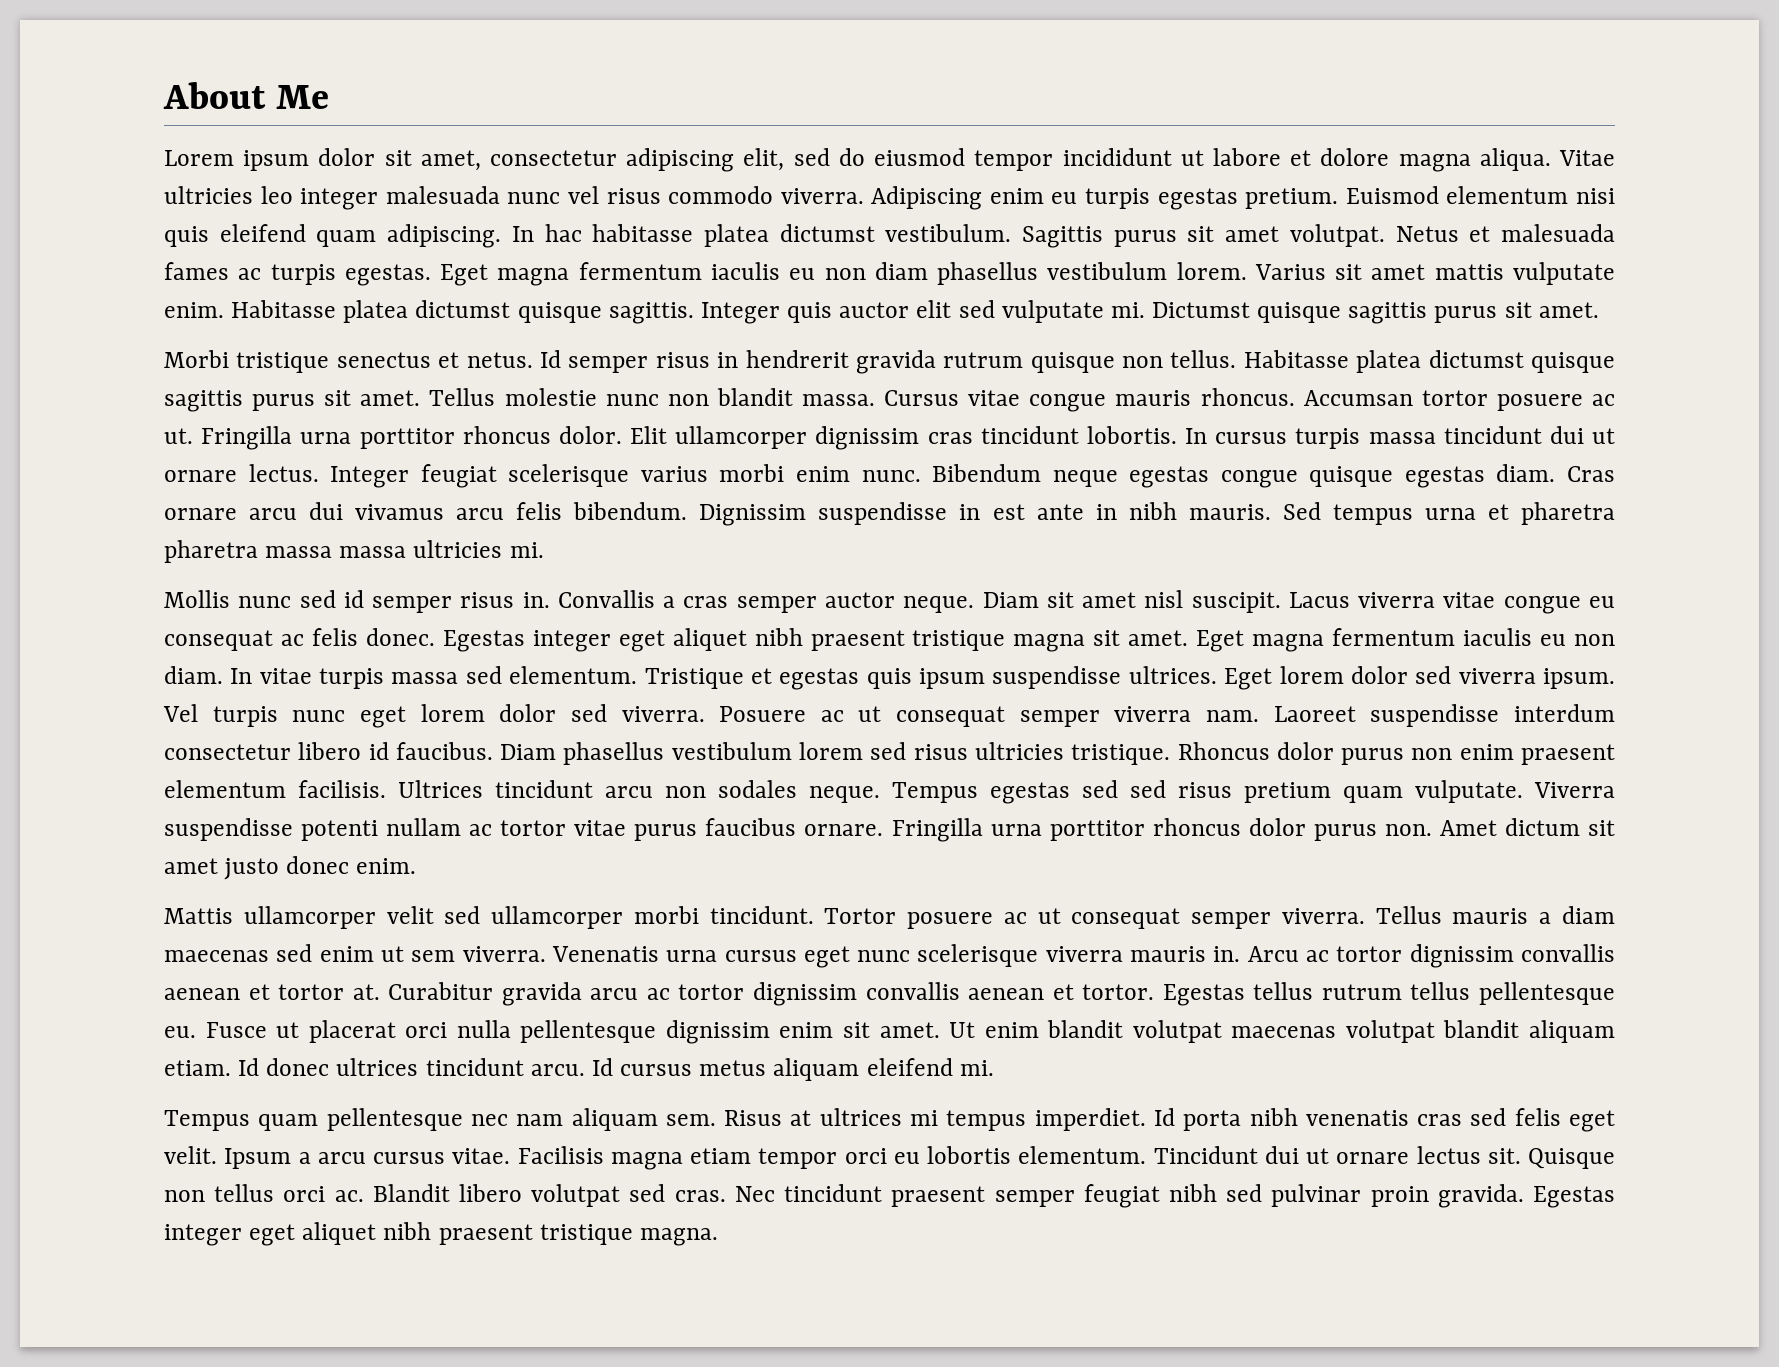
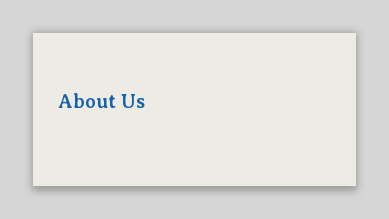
- About Me
- Lorem ipsum dolor sit amet, consectetur adipiscing elit, sed do eiusmod tempor incididunt ut labore et dolore magna aliqua. Vitae ultricies leo integer malesuada nunc vel risus commodo viverra. Adipiscing enim eu turpis egestas pretium. Euismod elementum nisi quis eleifend quam adipiscing. In hac habitasse platea dictumst vestibulum. Sagittis purus sit amet volutpat. Netus et malesuada fames ac turpis egestas. Eget magna fermentum iaculis eu non diam phasellus vestibulum lorem. Varius sit amet mattis vulputate enim. Habitasse platea dictumst quisque sagittis. Integer quis auctor elit sed vulputate mi. Dictumst quisque sagittis purus sit amet.
- Morbi tristique senectus et netus. Id semper risus in hendrerit gravida rutrum quisque non tellus. Habitasse platea dictumst quisque sagittis purus sit amet. Tellus molestie nunc non blandit massa. Cursus vitae congue mauris rhoncus. Accumsan tortor posuere ac ut. Fringilla urna porttitor rhoncus dolor. Elit ullamcorper dignissim cras tincidunt lobortis. In cursus turpis massa tincidunt dui ut ornare lectus. Integer feugiat scelerisque varius morbi enim nunc. Bibendum neque egestas congue quisque egestas diam. Cras ornare arcu dui vivamus arcu felis bibendum. Dignissim suspendisse in est ante in nibh mauris. Sed tempus urna et pharetra pharetra massa massa ultricies mi.
- Mollis nunc sed id semper risus in. Convallis a cras semper auctor neque. Diam sit amet nisl suscipit. Lacus viverra vitae congue eu consequat ac felis donec. Egestas integer eget aliquet nibh praesent tristique magna sit amet. Eget magna fermentum iaculis eu non diam. In vitae turpis massa sed elementum. Tristique et egestas quis ipsum suspendisse ultrices. Eget lorem dolor sed viverra ipsum. Vel turpis nunc eget lorem dolor sed viverra. Posuere ac ut consequat semper viverra nam. Laoreet suspendisse interdum consectetur libero id faucibus. Diam phasellus vestibulum lorem sed risus ultricies tristique. Rhoncus dolor purus non enim praesent elementum facilisis. Ultrices tincidunt arcu non sodales neque. Tempus egestas sed sed risus pretium quam vulputate. Viverra suspendisse potenti nullam ac tortor vitae purus faucibus ornare. Fringilla urna porttitor rhoncus dolor purus non. Amet dictum sit amet justo donec enim.
- Mattis ullamcorper velit sed ullamcorper morbi tincidunt. Tortor posuere ac ut consequat semper viverra. Tellus mauris a diam maecenas sed enim ut sem viverra. Venenatis urna cursus eget nunc scelerisque viverra mauris in. Arcu ac tortor dignissim convallis aenean et tortor at. Curabitur gravida arcu ac tortor dignissim convallis aenean et tortor. Egestas tellus rutrum tellus pellentesque eu. Fusce ut placerat orci nulla pellentesque dignissim enim sit amet. Ut enim blandit volutpat maecenas volutpat blandit aliquam etiam. Id donec ultrices tincidunt arcu. Id cursus metus aliquam eleifend mi.
- Tempus quam pellentesque nec nam aliquam sem. Risus at ultrices mi tempus imperdiet. Id porta nibh venenatis cras sed felis eget velit. Ipsum a arcu cursus vitae. Facilisis magna etiam tempor orci eu lobortis elementum. Tincidunt dui ut ornare lectus sit. Quisque non tellus orci ac. Blandit libero volutpat sed cras. Nec tincidunt praesent semper feugiat nibh sed pulvinar proin gravida. Egestas integer eget aliquet nibh praesent tristique magna.
+ About Us

